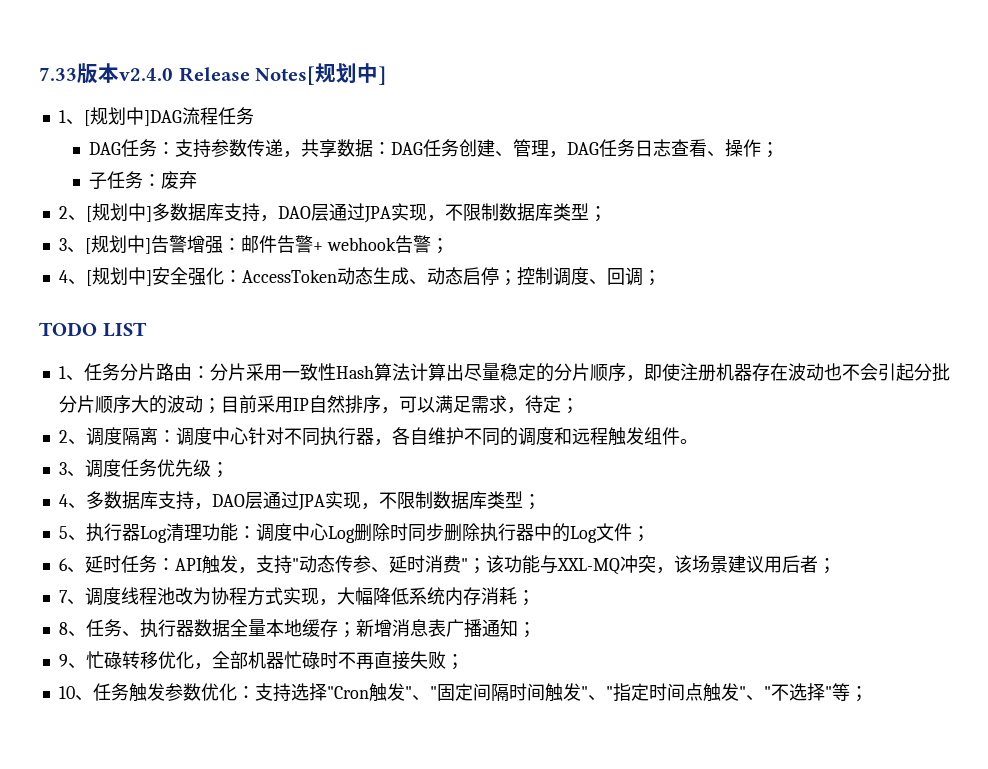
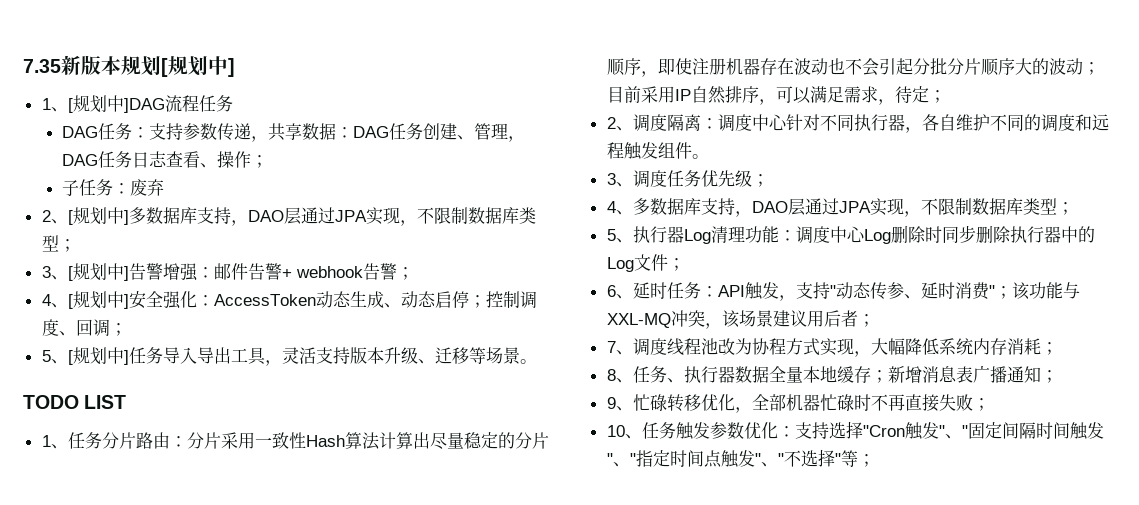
- 7.33版本v2.4.0 Release Notes[规划中]
+ 7.35新版本规划[规划中]
+ 5、[规划中]任务导入导出工具，灵活支持版本升级、迁移等场景。

